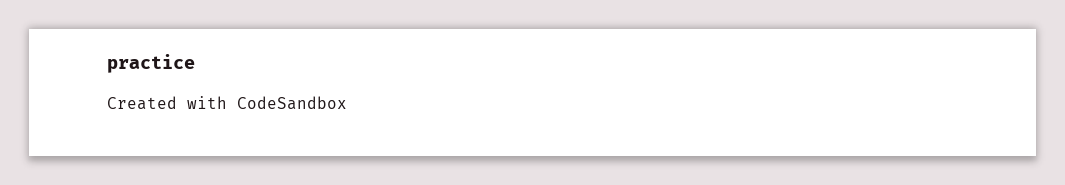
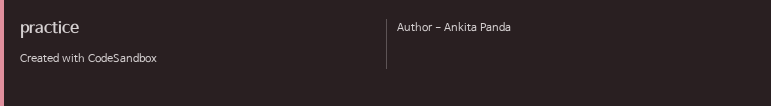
+ Author - Ankita Panda

